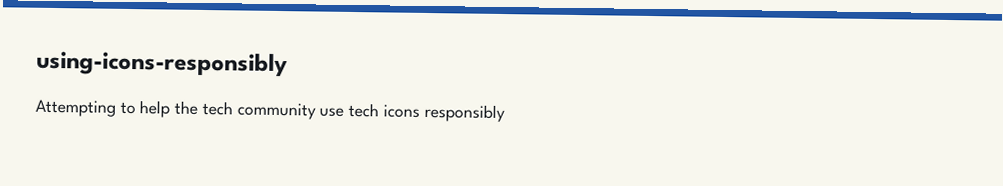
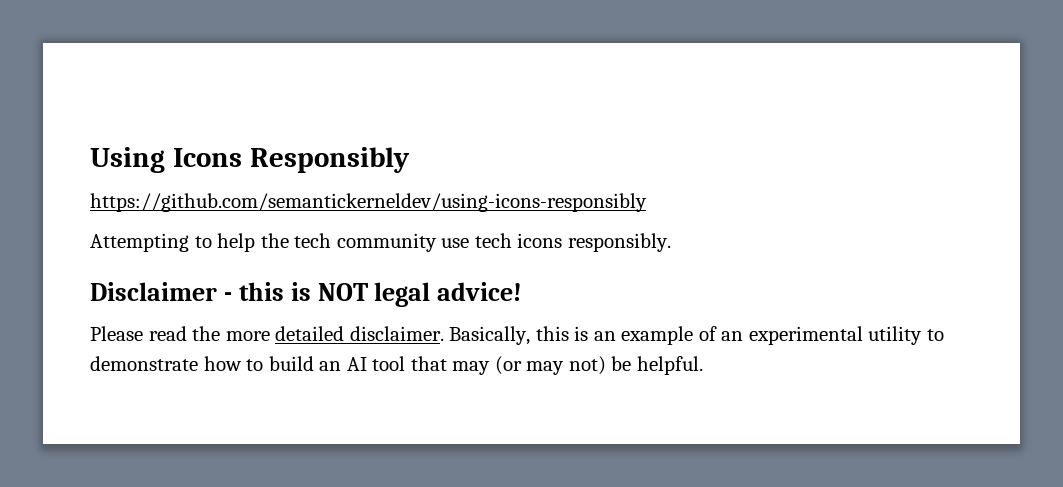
- using-icons-responsibly
+ Using Icons Responsibly
+ https://github.com/semantickerneldev/using-icons-responsibly
- Attempting to help the tech community use tech icons responsibly
+ Attempting to help the tech community use tech icons responsibly.
+ Disclaimer - this is NOT legal advice!
+ Please read the more detailed disclaimer. Basically, this is an example of an experimental utility to demonstrate how to build an AI tool that may (or may not) be helpful.

